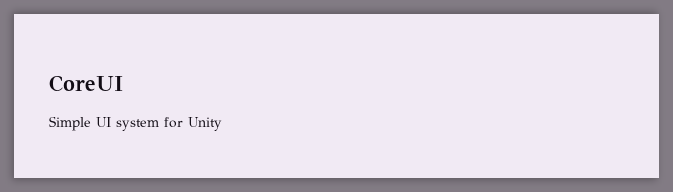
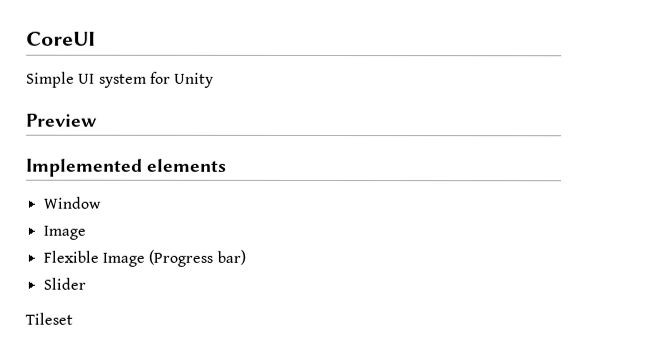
+ Preview
+ Implemented elements
+ Window
+ Image
+ Flexible Image (Progress bar)
+ Slider
+ Tileset

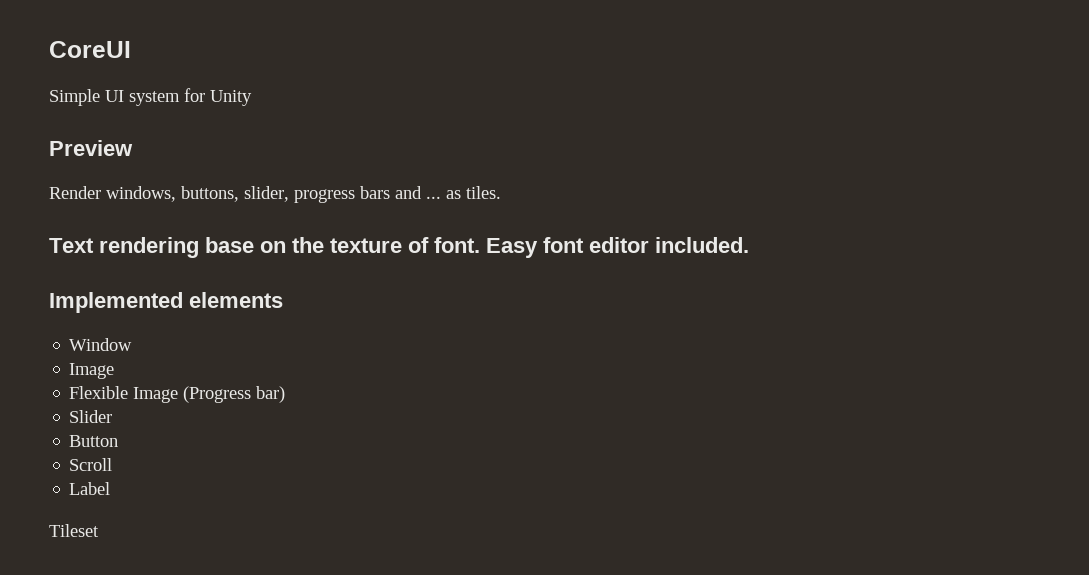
+ Render windows, buttons, slider, progress bars and ... as tiles.
+ Text rendering base on the texture of font. Easy font editor included.
+ Button
+ Scroll
+ Label

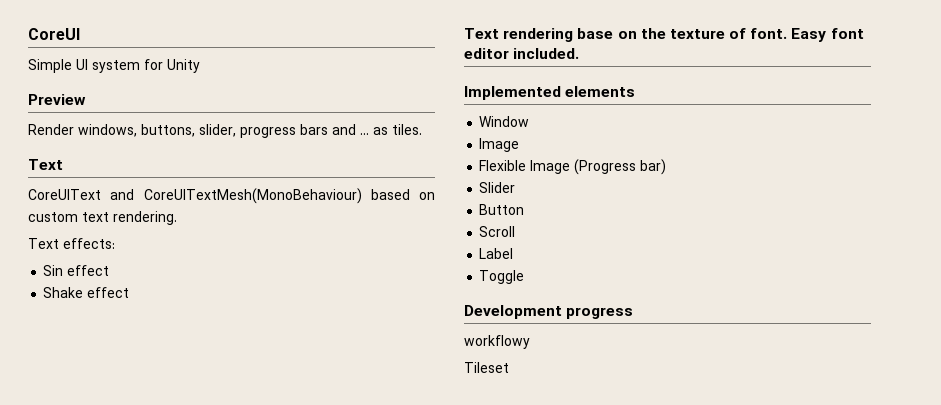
  Render windows, buttons, slider, progress bars and ... as tiles.
+ Text
+ CoreUIText and CoreUITextMesh(MonoBehaviour) based on custom text rendering.
+ Text effects:
+ Sin effect
+ Shake effect
+ Toggle
+ Development progress
+ workflowy

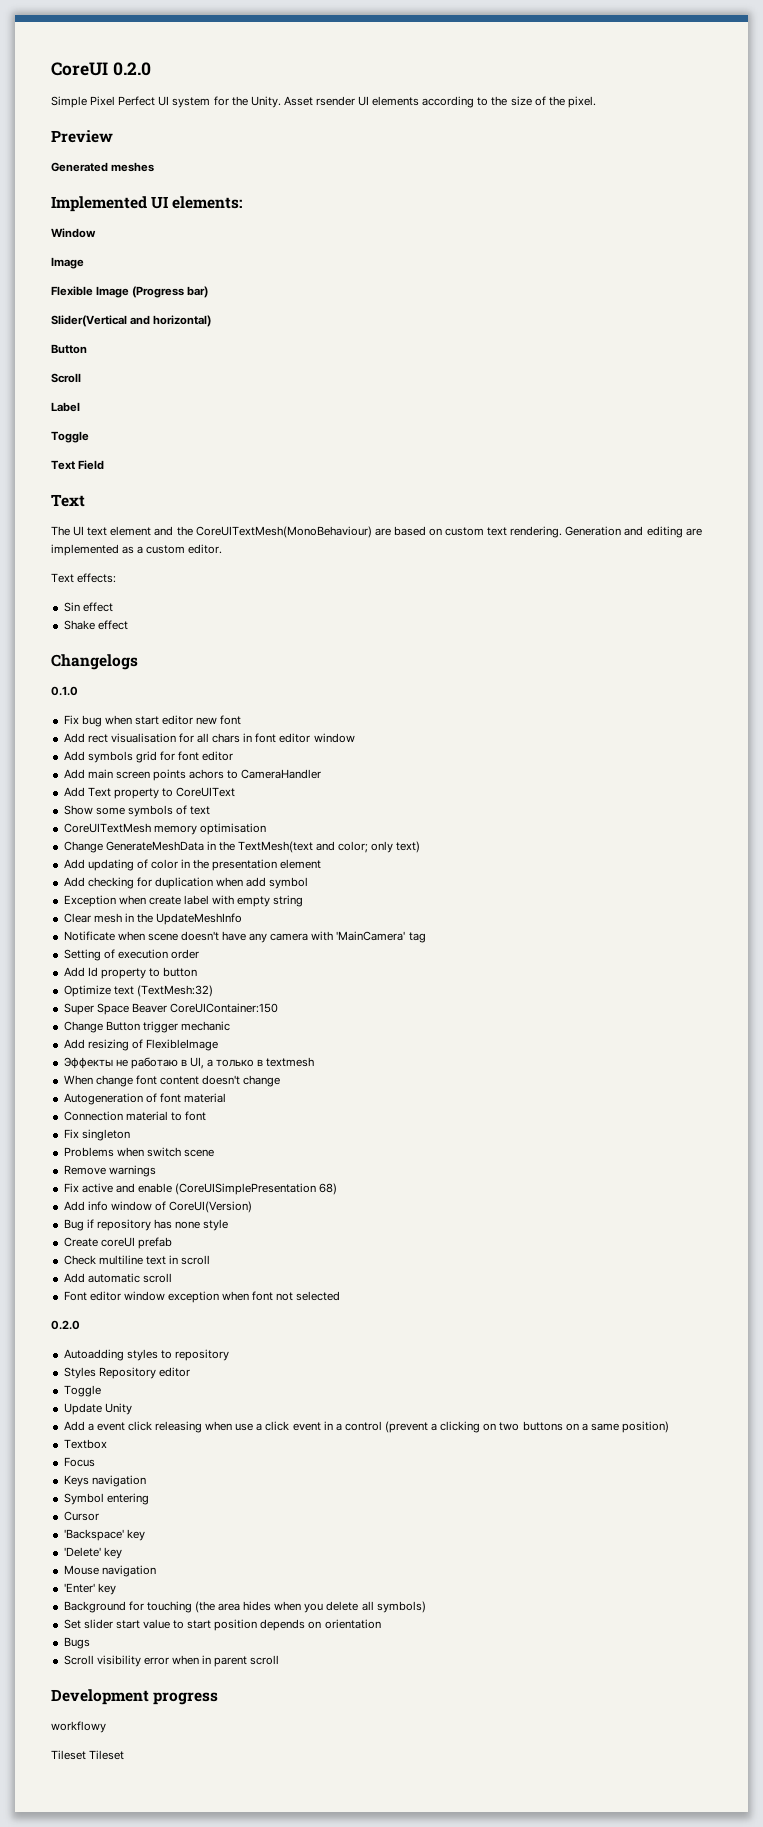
- CoreUI
+ CoreUI 0.2.0
- Simple UI system for Unity
+ Simple Pixel Perfect UI system for the Unity. Asset rsender UI elements according to the size of the pixel.
  Preview
- Render windows, buttons, slider, progress bars and ... as tiles.
+ Generated meshes
+ Implemented UI elements:
+ Window
+ Image
+ Flexible Image (Progress bar)
+ Slider(Vertical and horizontal)
+ Button
+ Scroll
+ Label
+ Toggle
+ Text Field
  Text
- CoreUIText and CoreUITextMesh(MonoBehaviour) based on custom text rendering.
+ The UI text element and the CoreUITextMesh(MonoBehaviour) are based on custom text rendering. Generation and editing are implemented as a custom editor.
- Text rendering base on the texture of font. Easy font editor included.
- Implemented elements
- Window
- Image
- Flexible Image (Progress bar)
- Slider
- Button
- Scroll
- Label
+ Changelogs
+ 0.1.0
+ Fix bug when start editor new font
+ Add rect visualisation for all chars in font editor window
+ Add symbols grid for font editor
+ Add main screen points achors to CameraHandler
+ Add Text property to CoreUIText
+ Show some symbols of text
+ CoreUITextMesh memory optimisation
+ Change GenerateMeshData in the TextMesh(text and color; only text)
+ Add updating of color in the presentation element
+ Add checking for duplication when add symbol
+ Exception when create label with empty string
+ Clear mesh in the UpdateMeshInfo
+ Notificate when scene doesn't have any camera with 'MainCamera' tag
+ Setting of execution order
+ Add Id property to button
+ Optimize text (TextMesh:32)
+ Super Space Beaver CoreUIContainer:150
+ Change Button trigger mechanic
+ Add resizing of FlexibleImage
+ Эффекты не работаю в UI, а только в textmesh
+ When change font content doesn't change
+ Autogeneration of font material
+ Connection material to font
+ Fix singleton
+ Problems when switch scene
+ Remove warnings
+ Fix active and enable (CoreUISimplePresentation 68)
+ Add info window of CoreUI(Version)
+ Bug if repository has none style
+ Create coreUI prefab
+ Check multiline text in scroll
+ Add automatic scroll
+ Font editor window exception when font not selected
+ 0.2.0
+ Autoadding styles to repository
+ Styles Repository editor
  Toggle
+ Update Unity
+ Add a event click releasing when use a click event in a control (prevent a clicking on two buttons on a same position)
+ Textbox
+ Focus
+ Keys navigation
+ Symbol entering
+ Cursor
+ 'Backspace' key
+ 'Delete' key
+ Mouse navigation
+ 'Enter' key
+ Background for touching (the area hides when you delete all symbols)
+ Set slider start value to start position depends on orientation
+ Bugs
+ Scroll visibility error when in parent scroll
- Tileset
+ Tileset Tileset

